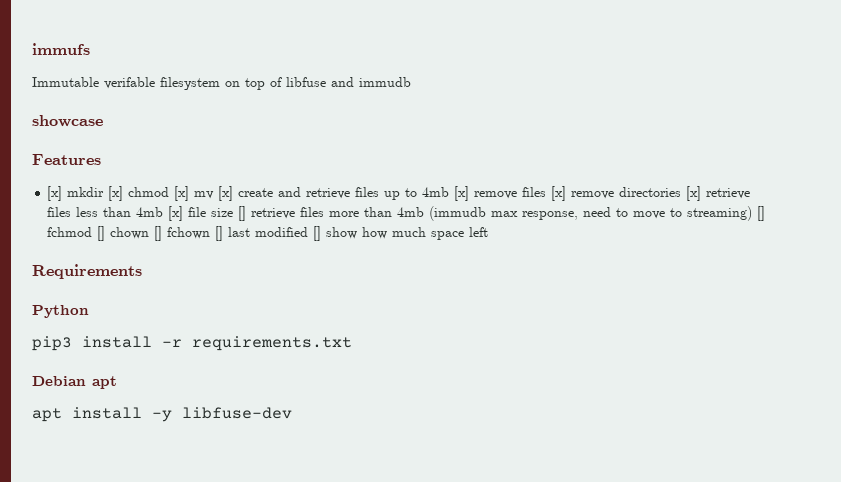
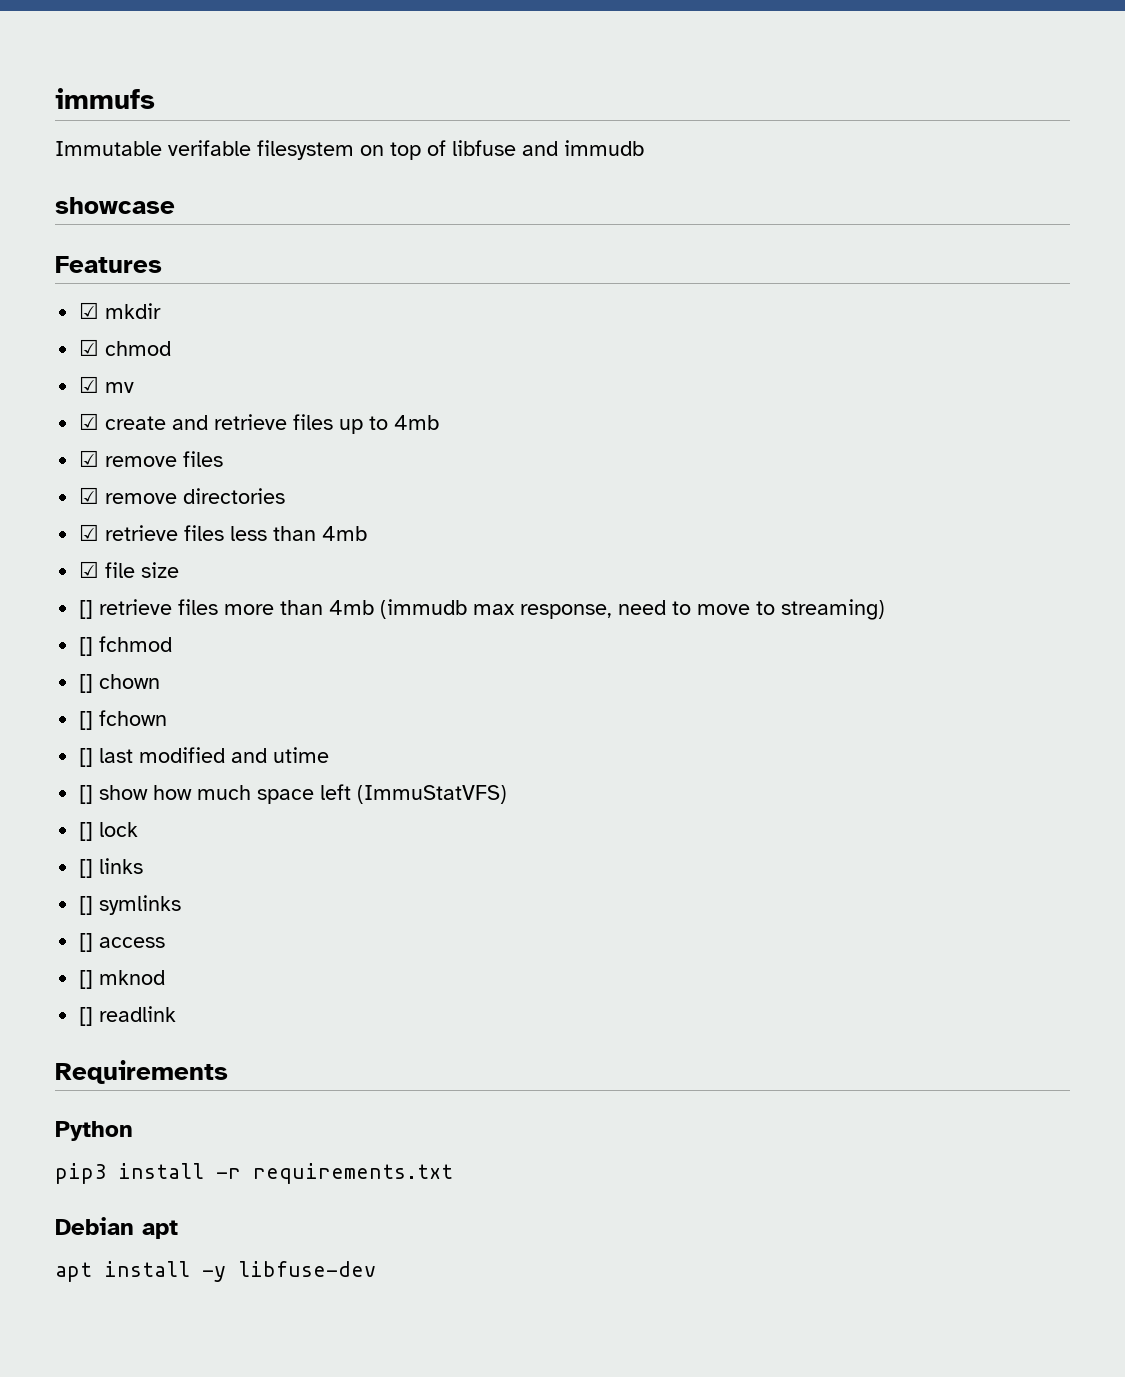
- [x] mkdir [x] chmod [x] mv [x] create and retrieve files up to 4mb [x] remove files [x] remove directories [x] retrieve files less than 4mb [x] file size [] retrieve files more than 4mb (immudb max response, need to move to streaming) [] fchmod [] chown [] fchown [] last modified [] show how much space left
+ ☑ mkdir
+ ☑ chmod
+ ☑ mv
+ ☑ create and retrieve files up to 4mb
+ ☑ remove files
+ ☑ remove directories
+ ☑ retrieve files less than 4mb
+ ☑ file size
+ [] retrieve files more than 4mb (immudb max response, need to move to streaming)
+ [] fchmod
+ [] chown
+ [] fchown
+ [] last modified and utime
+ [] show how much space left (ImmuStatVFS)
+ [] lock
+ [] links
+ [] symlinks
+ [] access
+ [] mknod
+ [] readlink

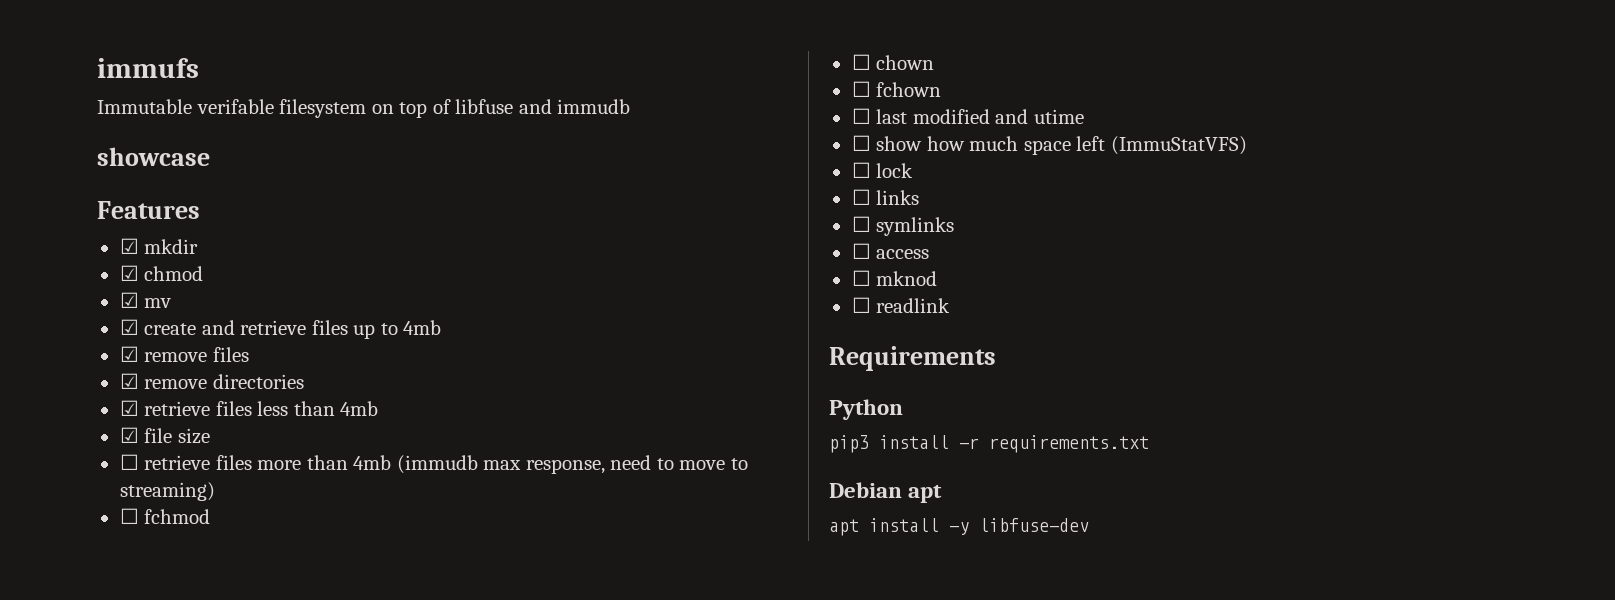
- [] retrieve files more than 4mb (immudb max response, need to move to streaming)
+ ☐ retrieve files more than 4mb (immudb max response, need to move to streaming)
- [] fchmod
+ ☐ fchmod
- [] chown
+ ☐ chown
- [] fchown
+ ☐ fchown
- [] last modified and utime
+ ☐ last modified and utime
- [] show how much space left (ImmuStatVFS)
+ ☐ show how much space left (ImmuStatVFS)
- [] lock
+ ☐ lock
- [] links
+ ☐ links
- [] symlinks
+ ☐ symlinks
- [] access
+ ☐ access
- [] mknod
+ ☐ mknod
- [] readlink
+ ☐ readlink

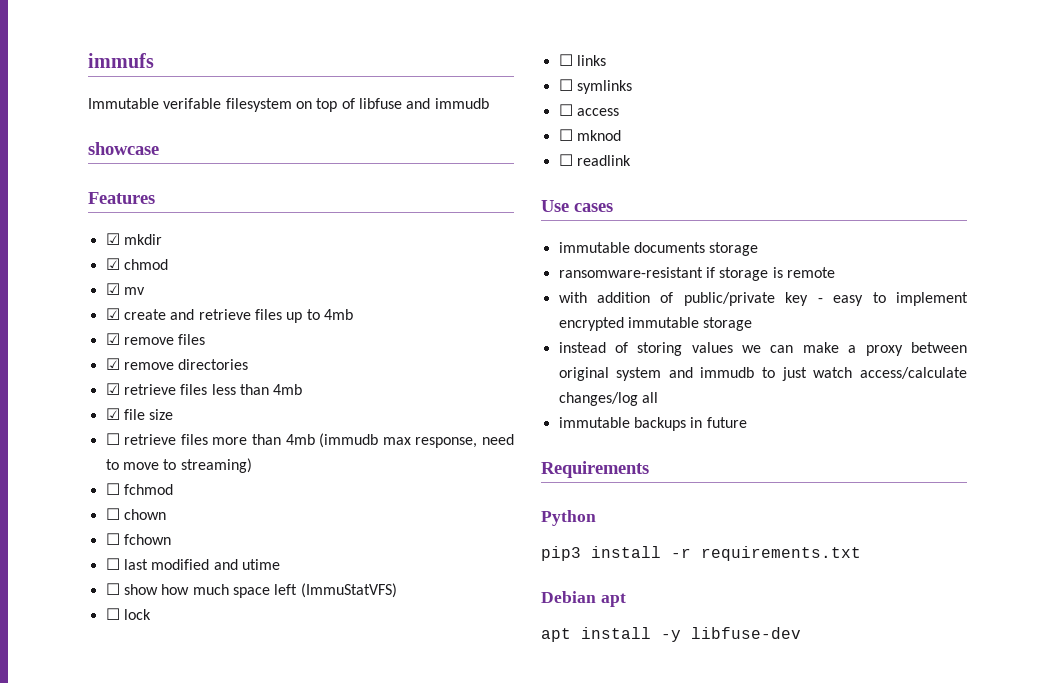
+ Use cases
+ immutable documents storage
+ ransomware-resistant if storage is remote
+ with addition of public/private key - easy to implement encrypted immutable storage
+ instead of storing values we can make a proxy between original system and immudb to just watch access/calculate changes/log all
+ immutable backups in future

